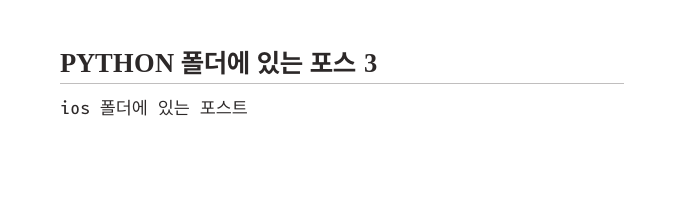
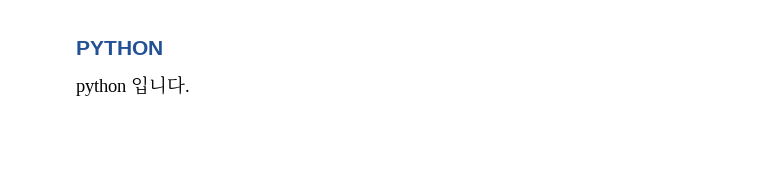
- PYTHON 폴더에 있는 포스 3
- ios 폴더에 있는 포스트
+ PYTHON
+ python 입니다.

